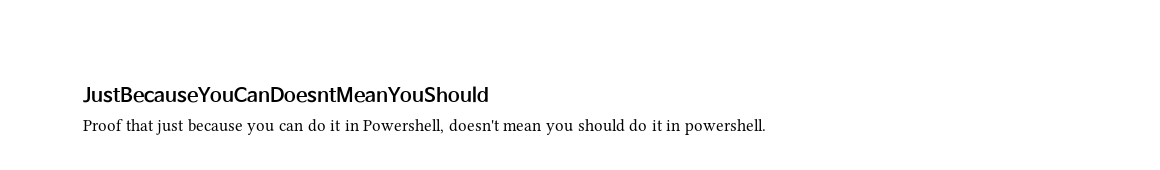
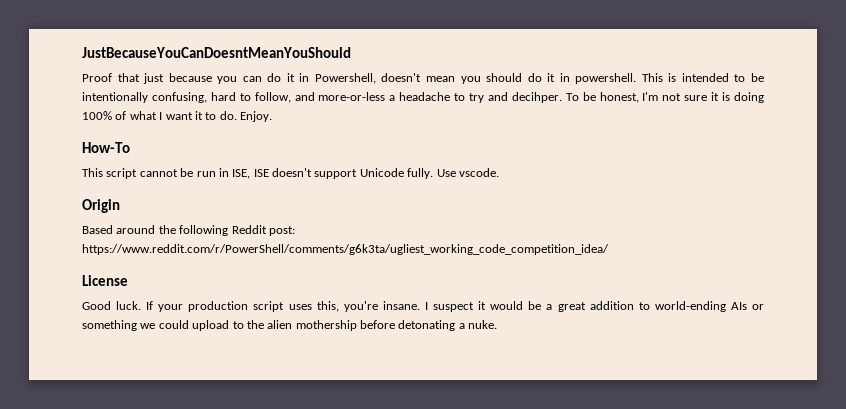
+ This is intended to be intentionally confusing, hard to follow, and more-or-less a headache to try and decihper. To be honest, I'm not sure it is doing 100% of what I want it to do. Enjoy.
+ How-To
+ This script cannot be run in ISE, ISE doesn't support Unicode fully. Use vscode.
+ Origin
+ Based around the following Reddit post: https://www.reddit.com/r/PowerShell/comments/g6k3ta/ugliest_working_code_competition_idea/
+ License
+ Good luck. If your production script uses this, you're insane. I suspect it would be a great addition to world-ending AIs or something we could upload to the alien mothership before detonating a nuke.

